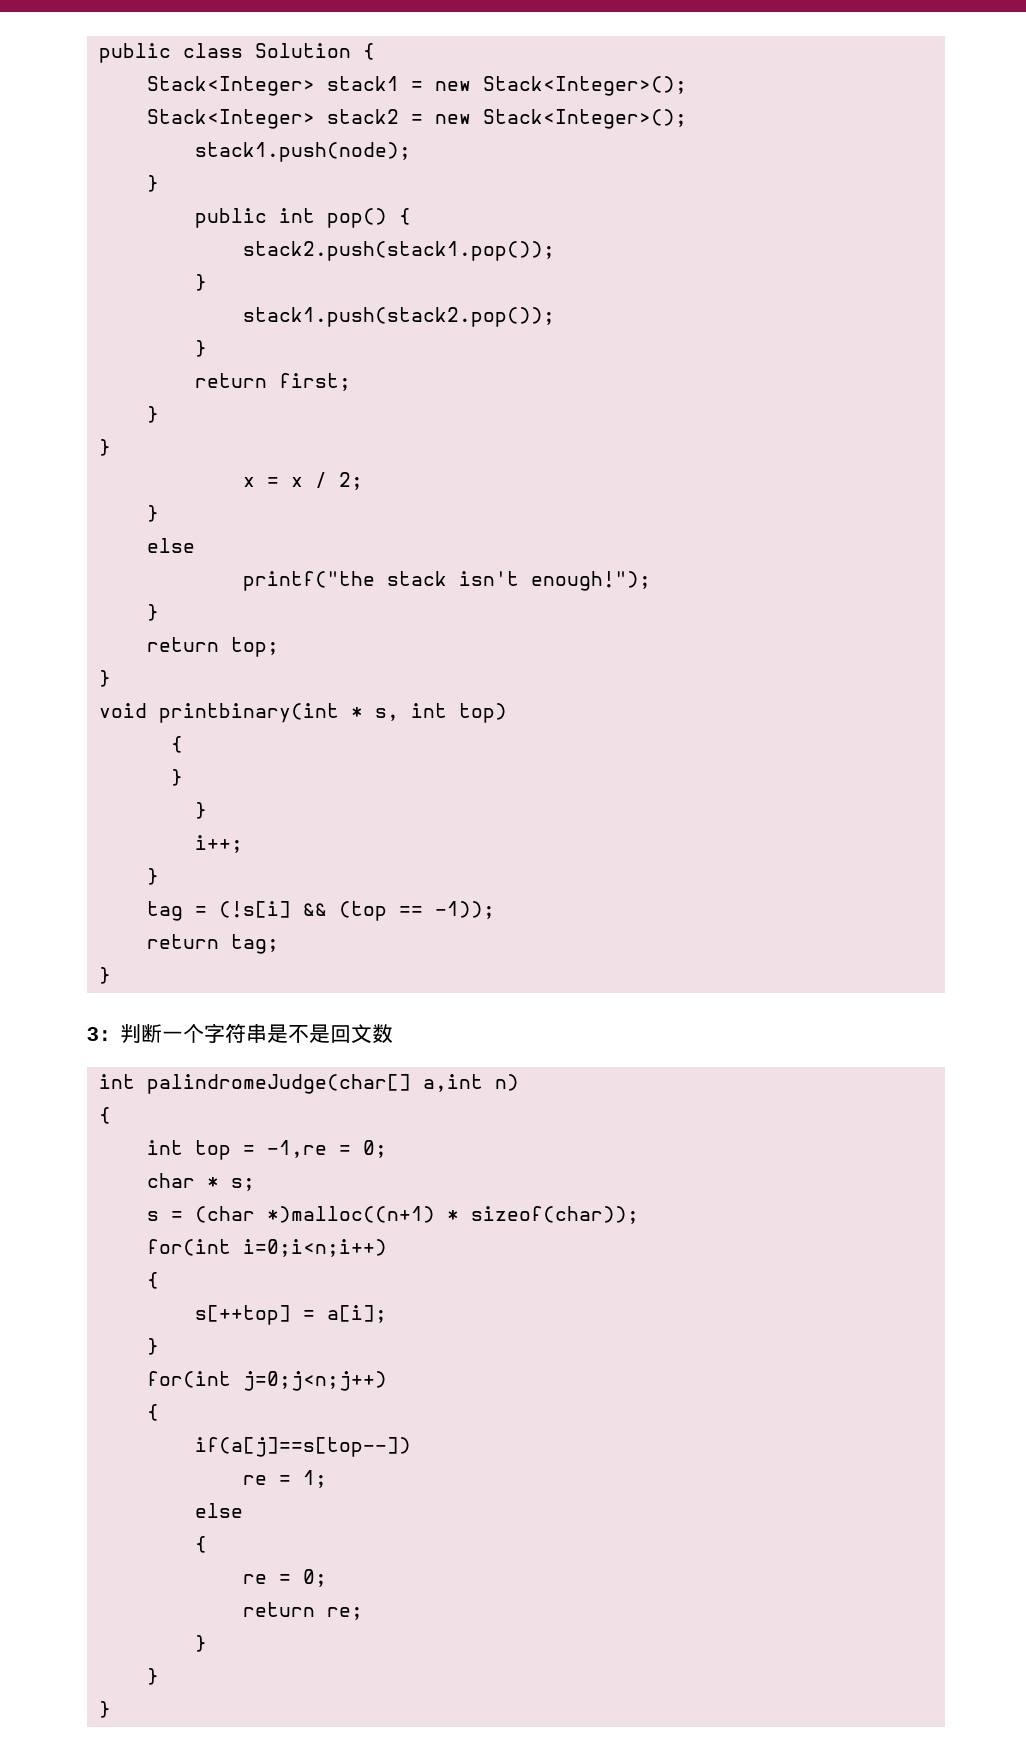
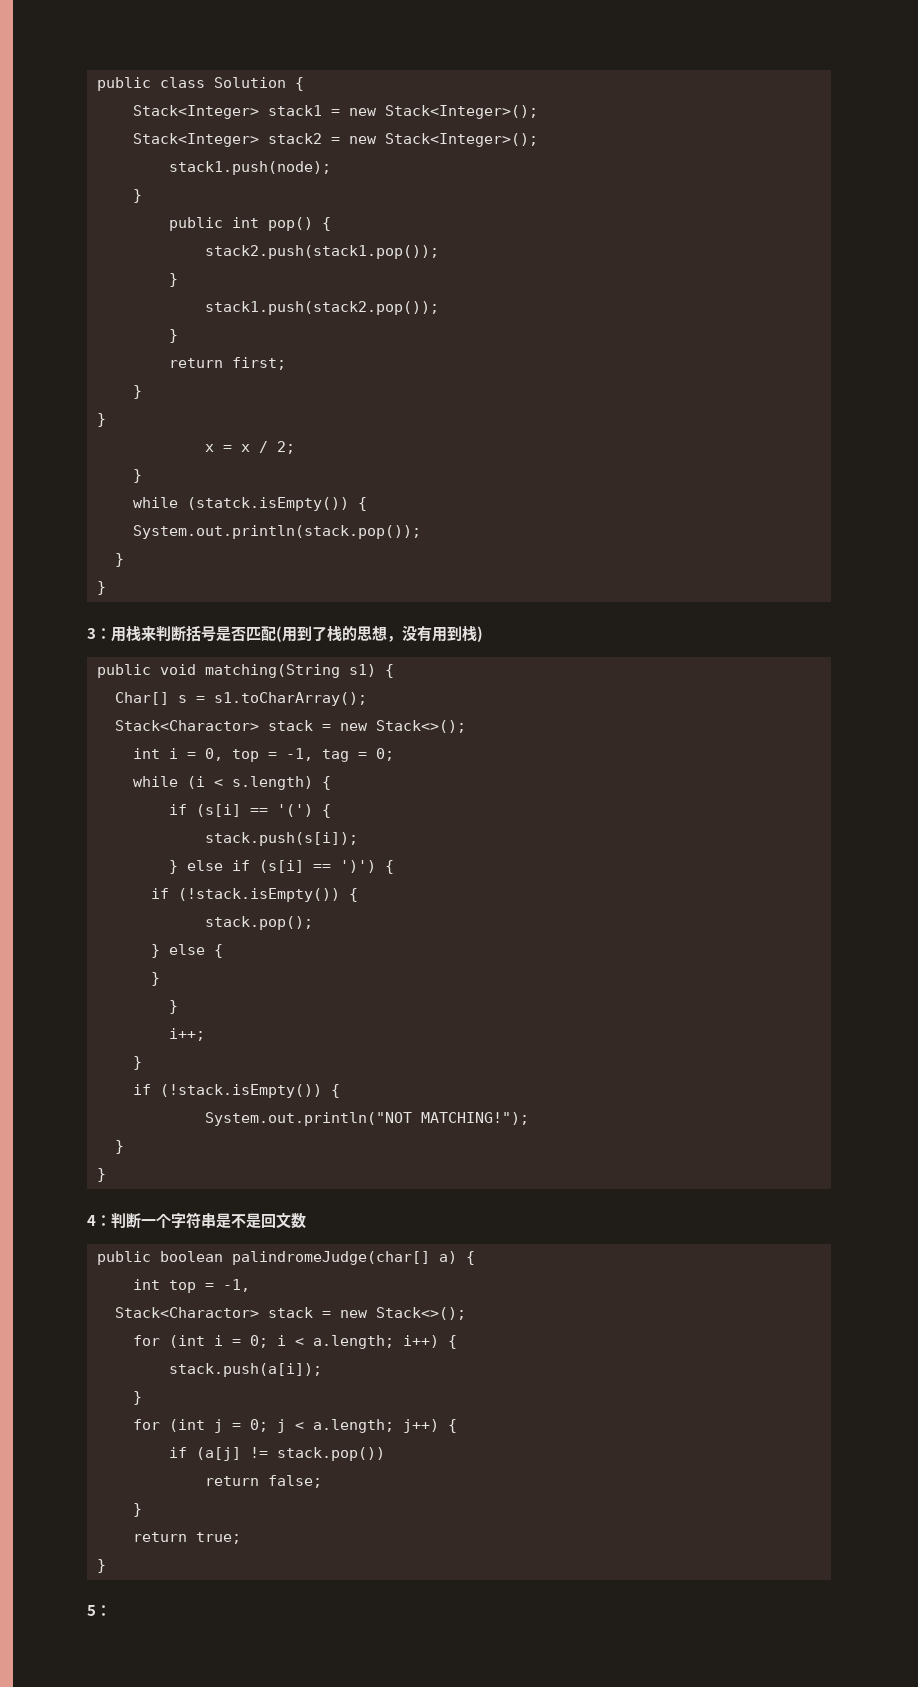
  x = x / 2;
  }
- else
- printf("the stack isn't enough!");
+ while (statck.isEmpty()) {
+ System.out.println(stack.pop());
  }
- return top;
  }
- void printbinary(int * s, int top)
- {
+ 3：用栈来判断括号是否匹配(用到了栈的思想，没有用到栈)
+ public void matching(String s1) {
+ Char[] s = s1.toCharArray();
+ Stack<Charactor> stack = new Stack<>();
+ int i = 0, top = -1, tag = 0;
+ while (i < s.length) {
+ if (s[i] == '(') {
+ stack.push(s[i]);
+ } else if (s[i] == ')') {
+ if (!stack.isEmpty()) {
+ stack.pop();
+ } else {
  i++;
  }
- tag = (!s[i] && (top == -1));
- return tag;
+ if (!stack.isEmpty()) {
+ System.out.println("NOT MATCHING!");
  }
- 3：判断一个字符串是不是回文数
+ }
+ 4：判断一个字符串是不是回文数
- int palindromeJudge(char[] a,int n)
- {
+ public boolean palindromeJudge(char[] a) {
- int top = -1,re = 0;
- char * s;
- s = (char *)malloc((n+1) * sizeof(char));
- for(int i=0;i<n;i++)
- {
- s[++top] = a[i];
+ int top = -1,
+ Stack<Charactor> stack = new Stack<>();
+ for (int i = 0; i < a.length; i++) {
+ stack.push(a[i]);
  }
- for(int j=0;j<n;j++)
- {
- if(a[j]==s[top--])
- re = 1;
- else
- {
- re = 0;
- return re;
+ for (int j = 0; j < a.length; j++) {
+ if (a[j] != stack.pop())
+ return false;
  }
+ return true;
  }
- }
+ 5：

